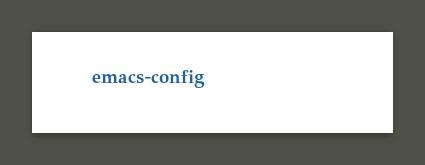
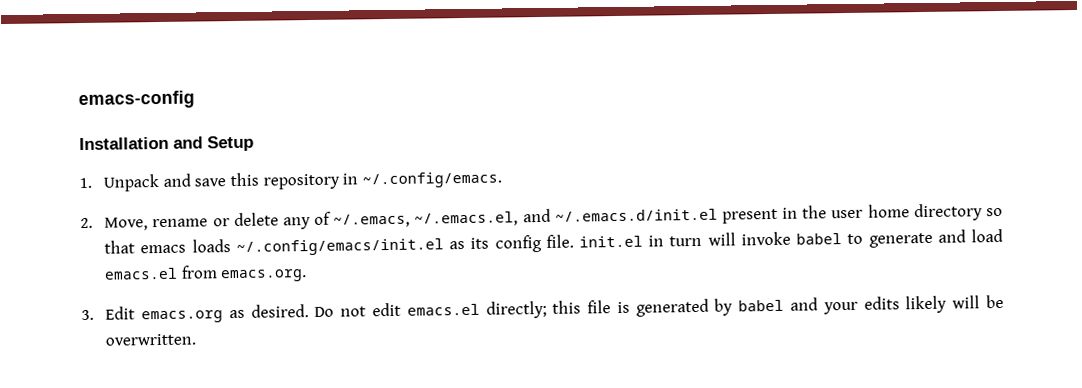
+ Installation and Setup
+ 1. Unpack and save this repository in ~/.config/emacs.
+ 2. Move, rename or delete any of ~/.emacs, ~/.emacs.el, and ~/.emacs.d/init.el present in the user home directory so that emacs loads ~/.config/emacs/init.el as its config file. init.el in turn will invoke babel to generate and load emacs.el from emacs.org.
+ 3. Edit emacs.org as desired. Do not edit emacs.el directly; this file is generated by babel and your edits likely will be overwritten.

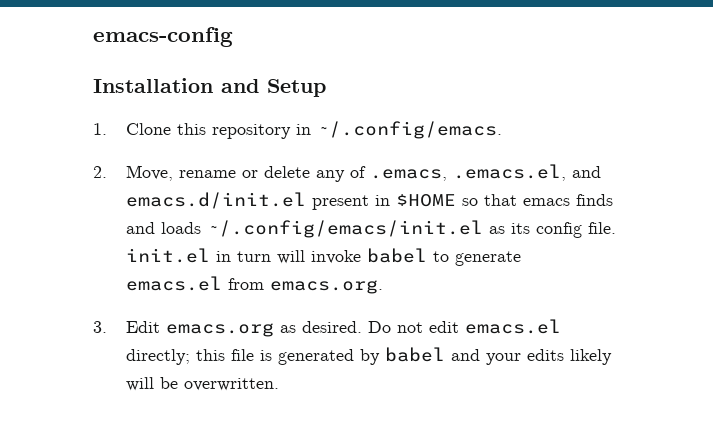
- 1. Unpack and save this repository in ~/.config/emacs.
+ 1. Clone this repository in ~/.config/emacs.
- 2. Move, rename or delete any of ~/.emacs, ~/.emacs.el, and ~/.emacs.d/init.el present in the user home directory so that emacs loads ~/.config/emacs/init.el as its config file. init.el in turn will invoke babel to generate and load emacs.el from emacs.org.
+ 2. Move, rename or delete any of .emacs, .emacs.el, and emacs.d/init.el present in $HOME so that emacs finds and loads ~/.config/emacs/init.el as its config file. init.el in turn will invoke babel to generate emacs.el from emacs.org.

